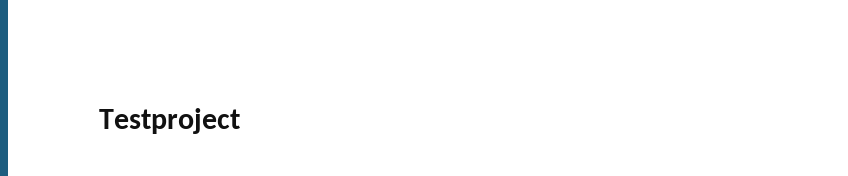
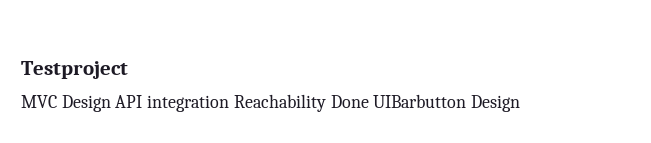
+ MVC Design API integration Reachability Done UIBarbutton Design

